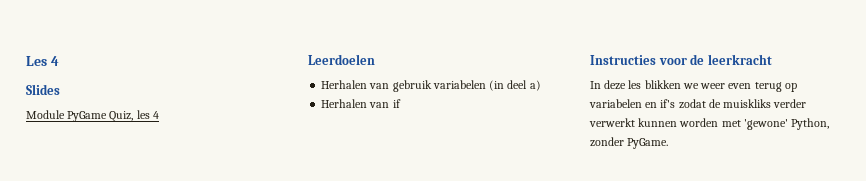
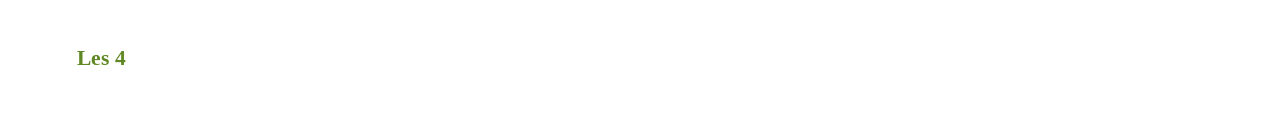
- Slides
- Module PyGame Quiz, les 4
- Leerdoelen
- Herhalen van gebruik variabelen (in deel a)
- Herhalen van if
- Instructies voor de leerkracht
- In deze les blikken we weer even terug op variabelen en if's zodat de muiskliks verder verwerkt kunnen worden met 'gewone' Python, zonder PyGame.

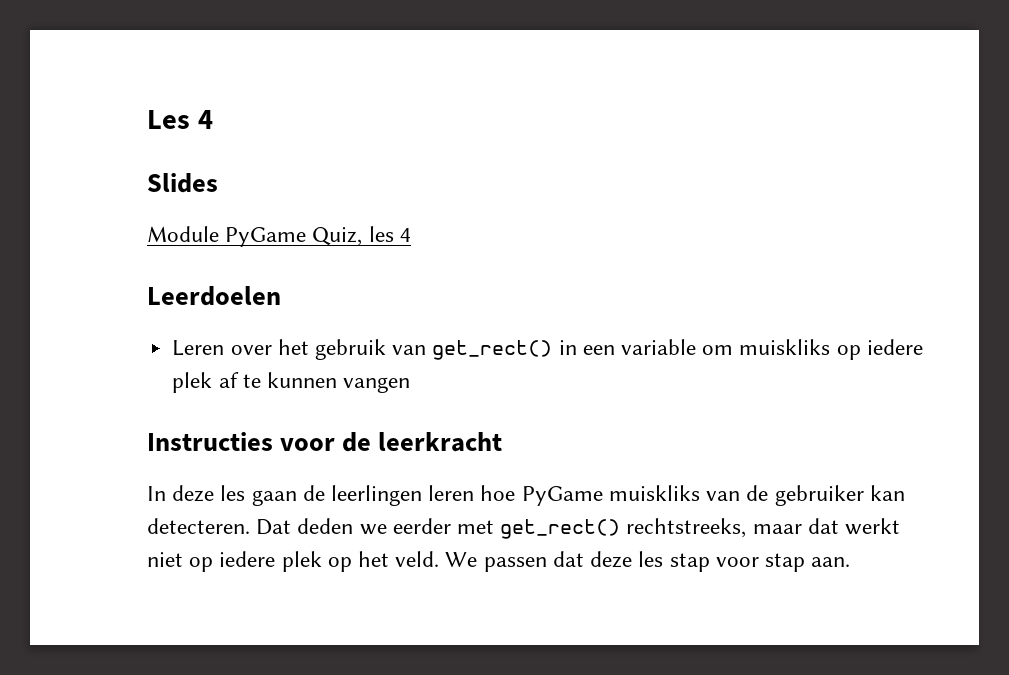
+ Slides
+ Module PyGame Quiz, les 4
+ Leerdoelen
+ Leren over het gebruik van get_rect() in een variable om muiskliks op iedere plek af te kunnen vangen
+ Instructies voor de leerkracht
+ In deze les gaan de leerlingen leren hoe PyGame muiskliks van de gebruiker kan detecteren. Dat deden we eerder met get_rect() rechtstreeks, maar dat werkt niet op iedere plek op het veld. We passen dat deze les stap voor stap aan.

